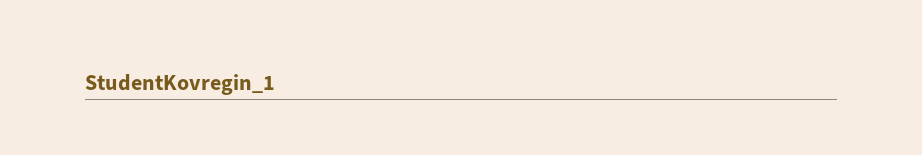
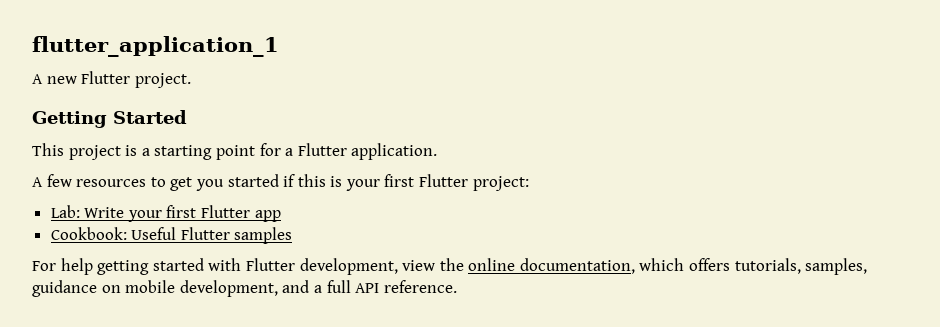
- StudentKovregin_1
+ flutter_application_1
+ A new Flutter project.
+ Getting Started
+ This project is a starting point for a Flutter application.
+ A few resources to get you started if this is your first Flutter project:
+ Lab: Write your first Flutter app
+ Cookbook: Useful Flutter samples
+ For help getting started with Flutter development, view the online documentation, which offers tutorials, samples, guidance on mobile development, and a full API reference.

